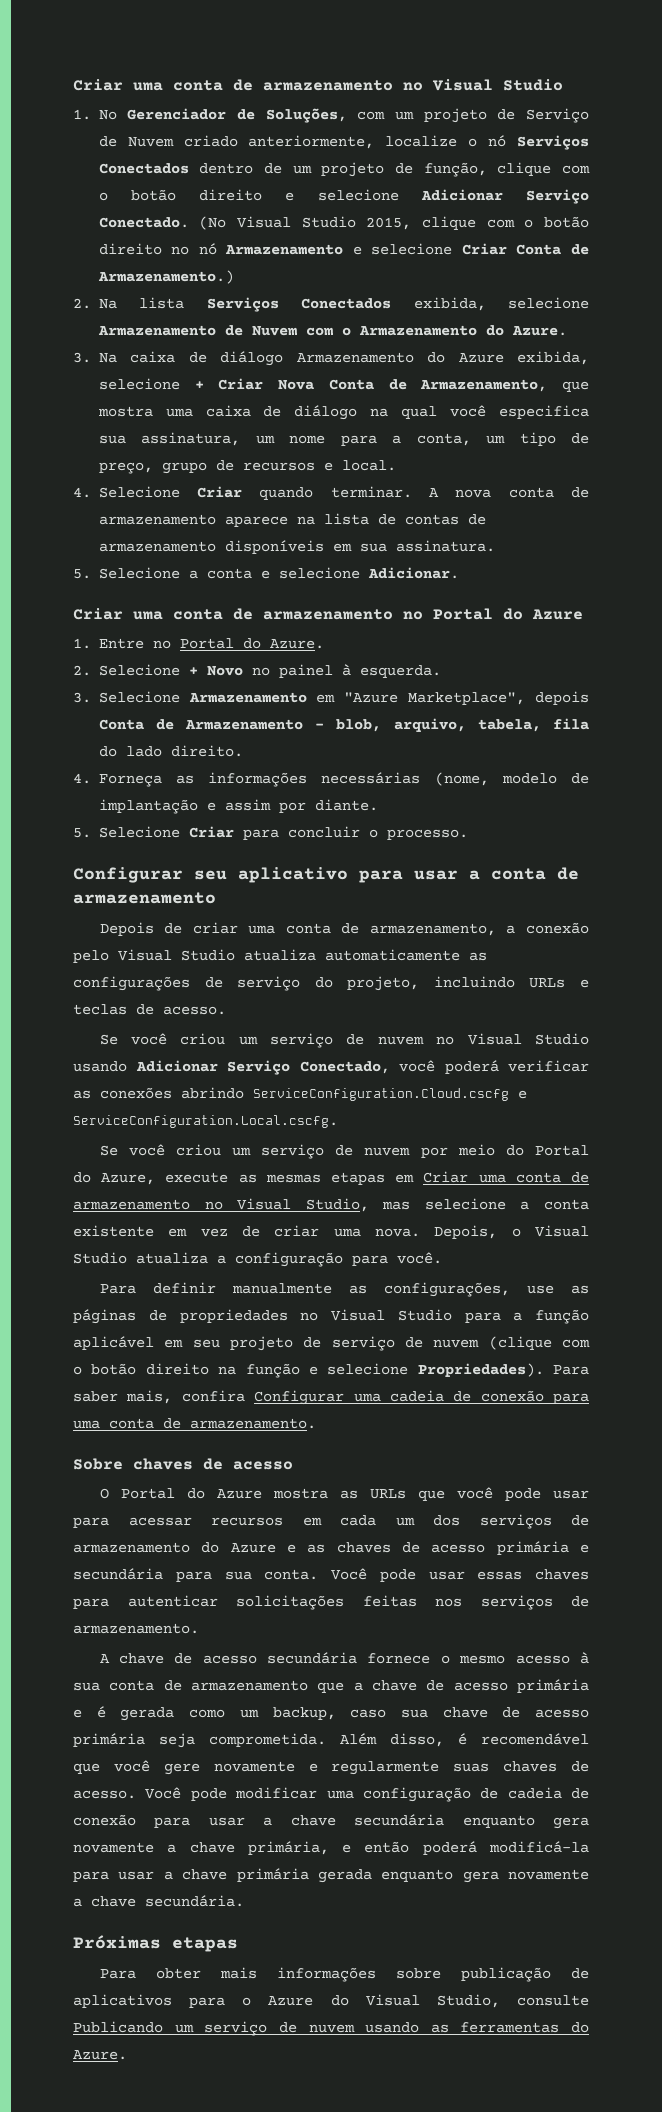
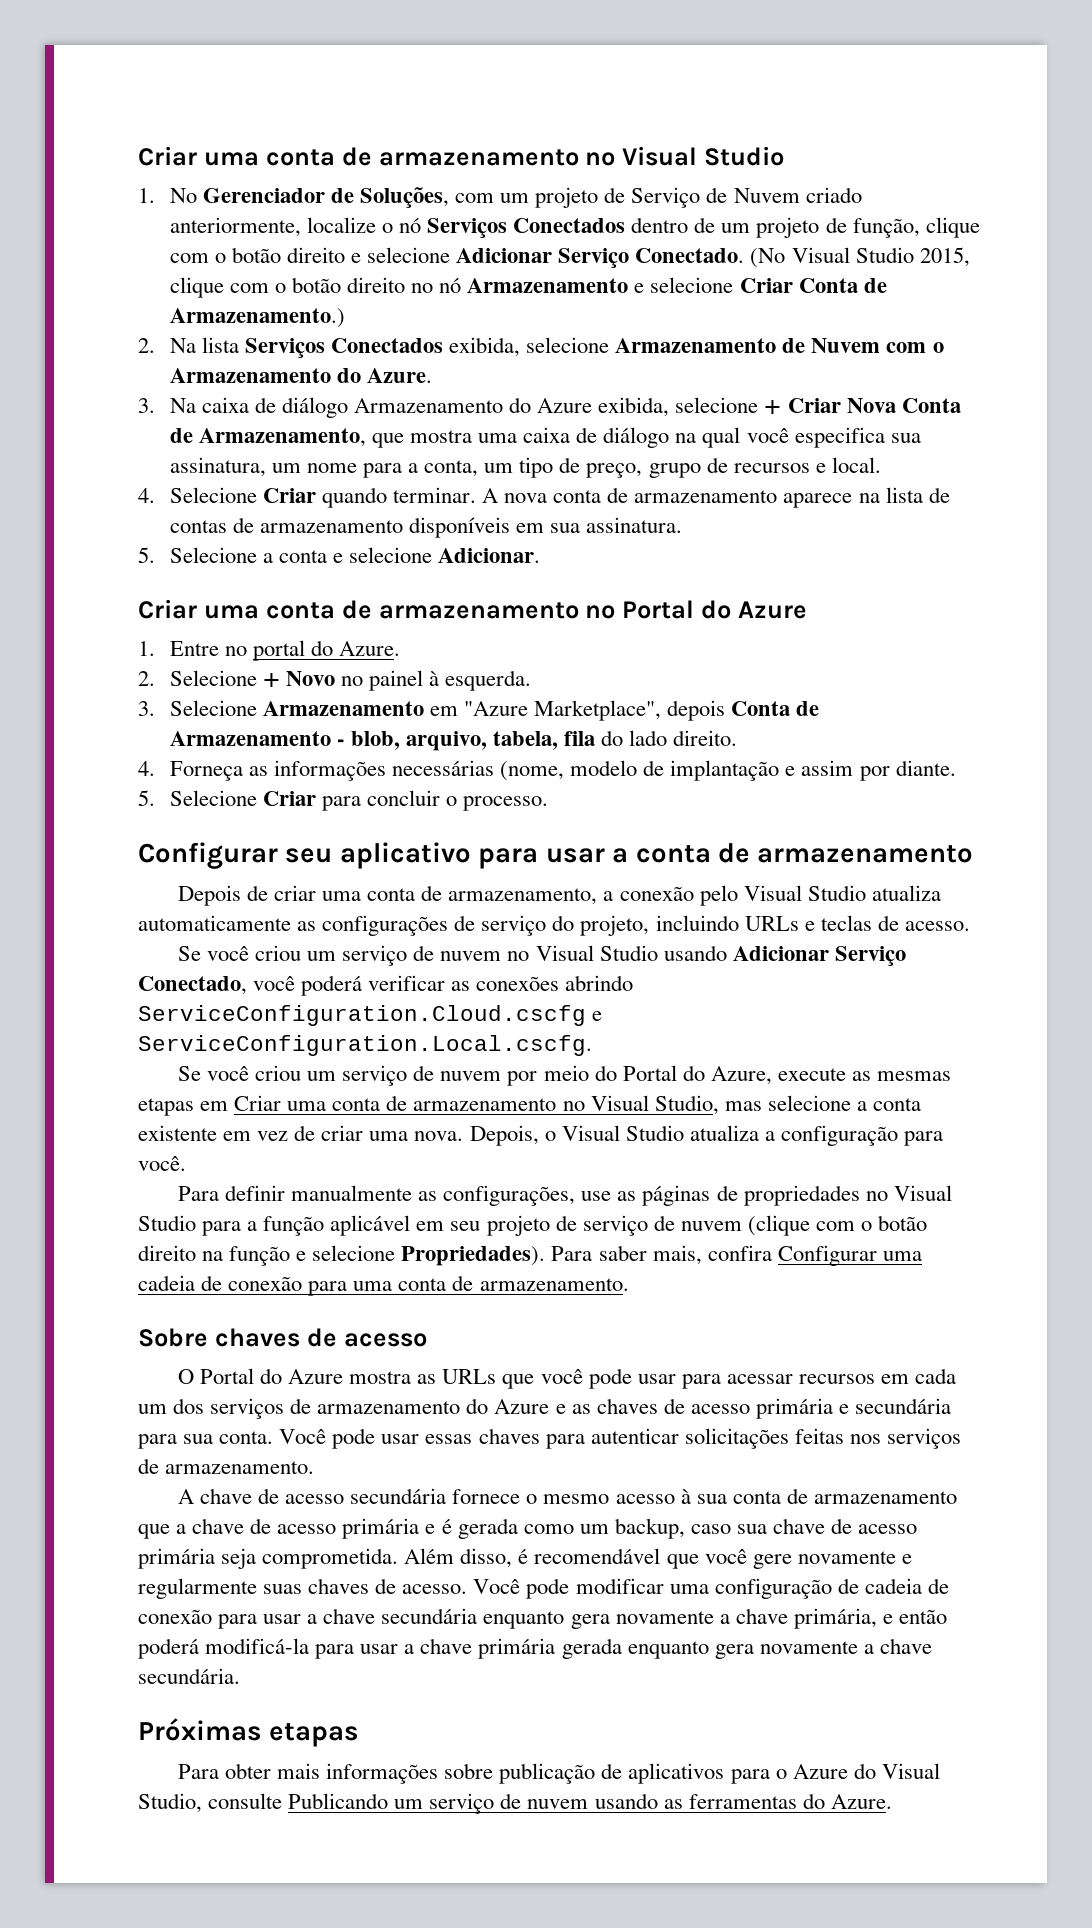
- 1. Entre no Portal do Azure.
+ 1. Entre no portal do Azure.

